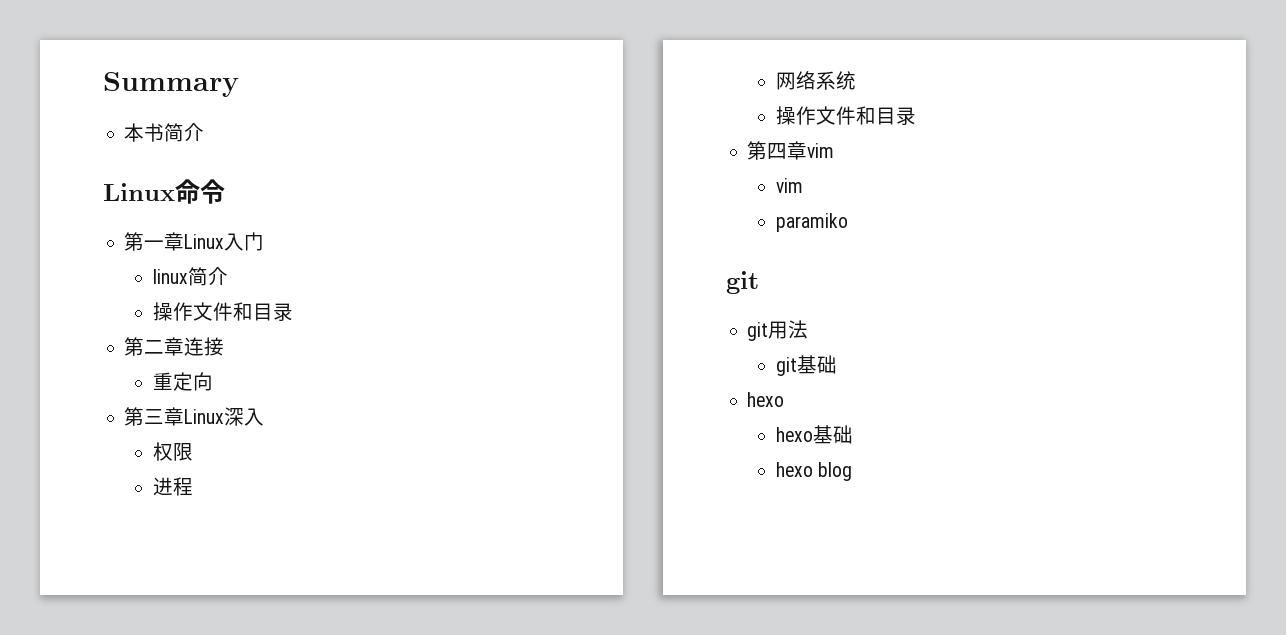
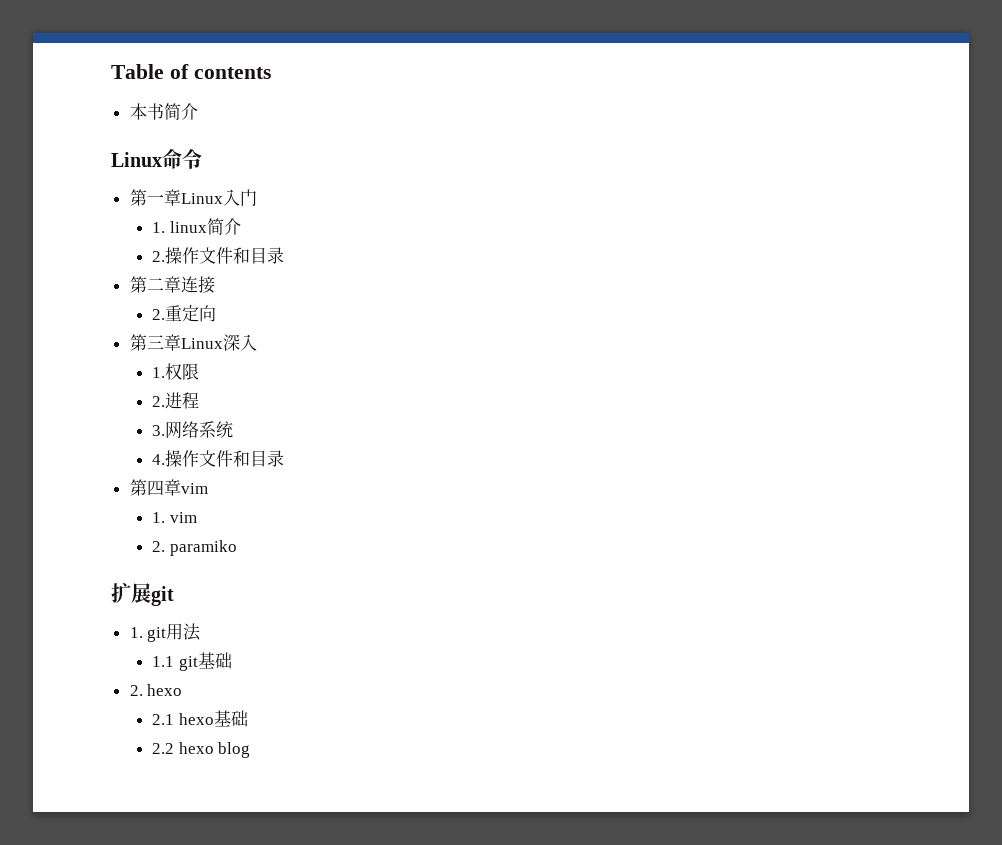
- Summary
+ Table of contents
- linux简介
- 操作文件和目录
+ 1. linux简介
+ 2.操作文件和目录
- 重定向
+ 2.重定向
- 权限
+ 1.权限
- 进程
+ 2.进程
- 网络系统
- 操作文件和目录
+ 3.网络系统
+ 4.操作文件和目录
  第四章vim
- vim
- paramiko
- git
+ 1. vim
+ 2. paramiko
+ 扩展git
- git用法
+ 1. git用法
- git基础
- hexo
+ 1.1 git基础
+ 2. hexo
- hexo基础
+ 2.1 hexo基础
- hexo blog
+ 2.2 hexo blog

